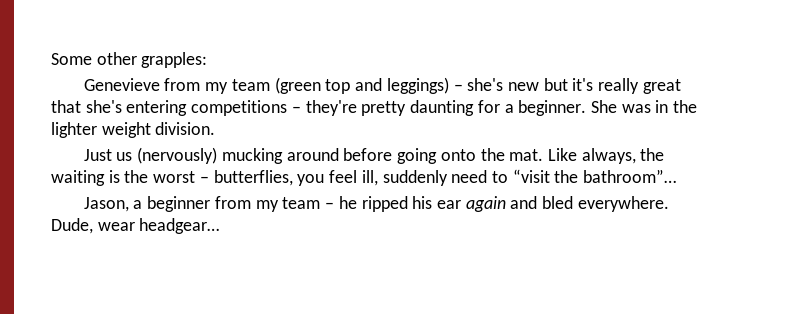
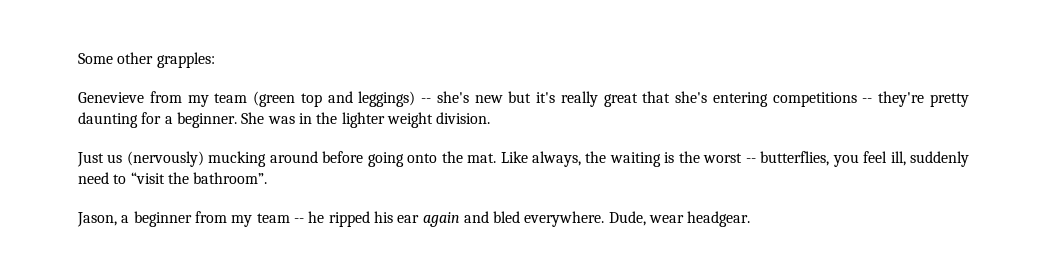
- Genevieve from my team (green top and leggings) – she's new but it's really great that she's entering competitions – they're pretty daunting for a beginner.
+ Genevieve from my team (green top and leggings) -- she's new but it's really great that she's entering competitions -- they're pretty daunting for a beginner.
- Like always, the waiting is the worst – butterflies, you feel ill, suddenly need to “visit the bathroom”…
+ Like always, the waiting is the worst -- butterflies, you feel ill, suddenly need to “visit the bathroom”.
- Jason, a beginner from my team – he ripped his ear again and bled everywhere.
+ Jason, a beginner from my team -- he ripped his ear again and bled everywhere.
- Dude, wear headgear…
+ Dude, wear headgear.

